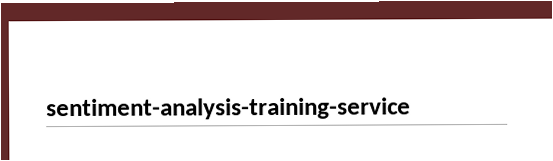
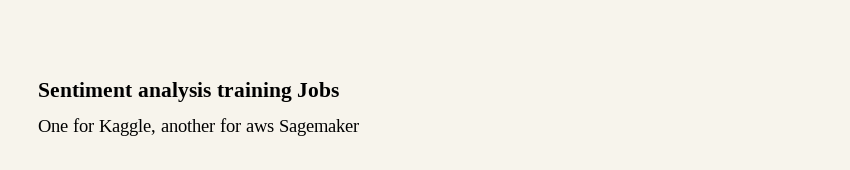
- sentiment-analysis-training-service
+ Sentiment analysis training Jobs
+ One for Kaggle, another for aws Sagemaker

